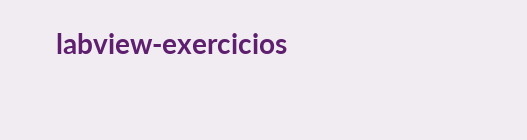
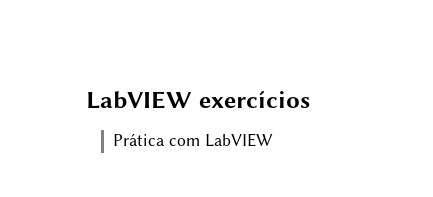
- labview-exercicios
+ LabVIEW exercícios
+ Prática com LabVIEW

